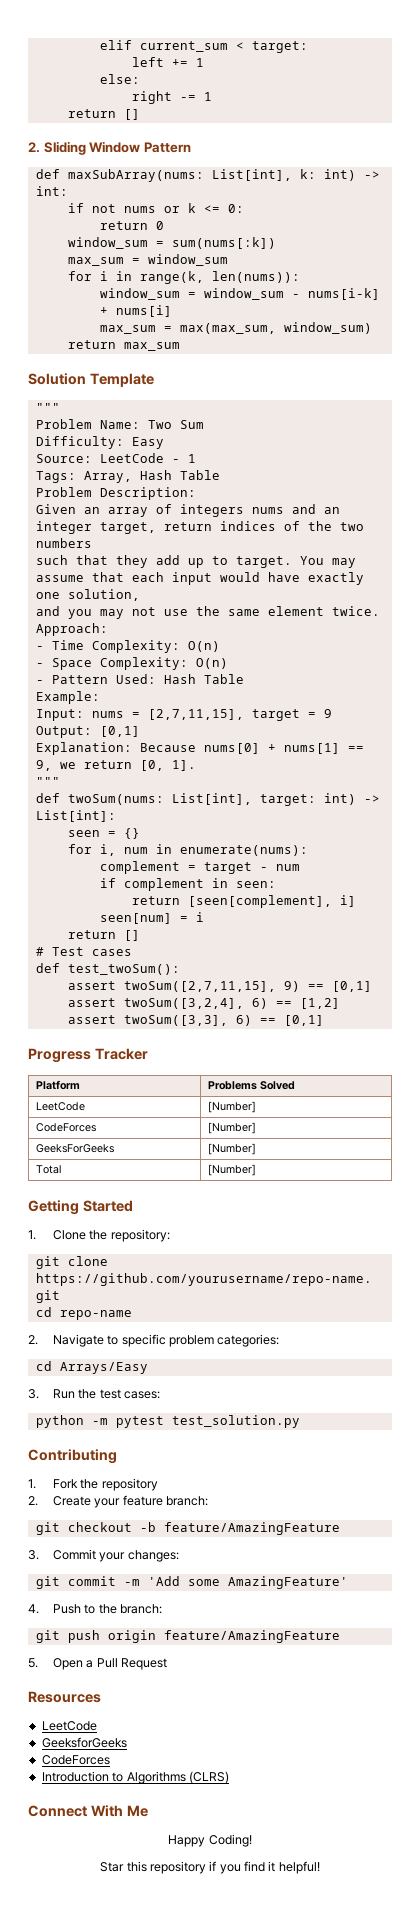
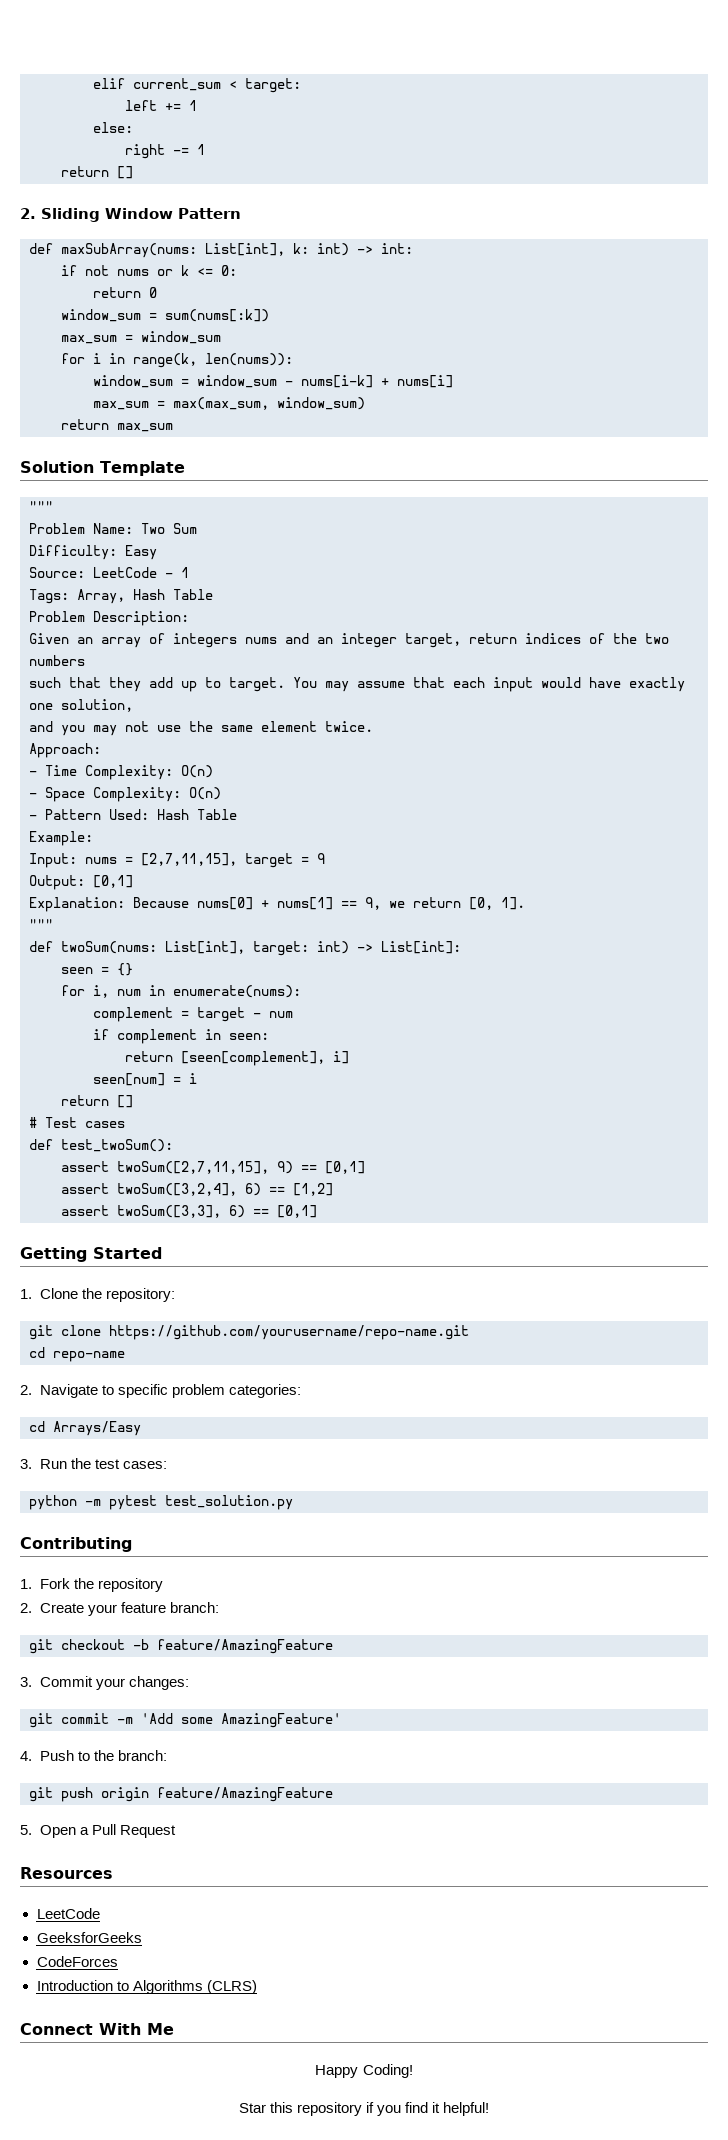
- Progress Tracker
- Platform | Problems Solved
- LeetCode | [Number]
- CodeForces | [Number]
- GeeksForGeeks | [Number]
- Total | [Number]

